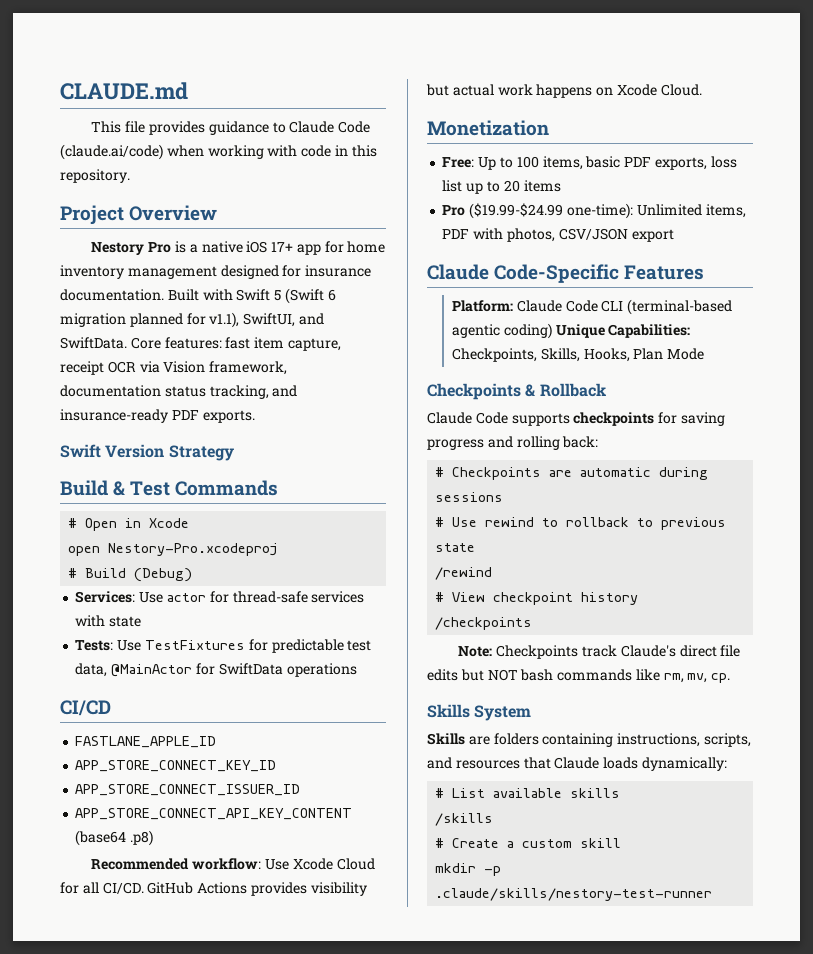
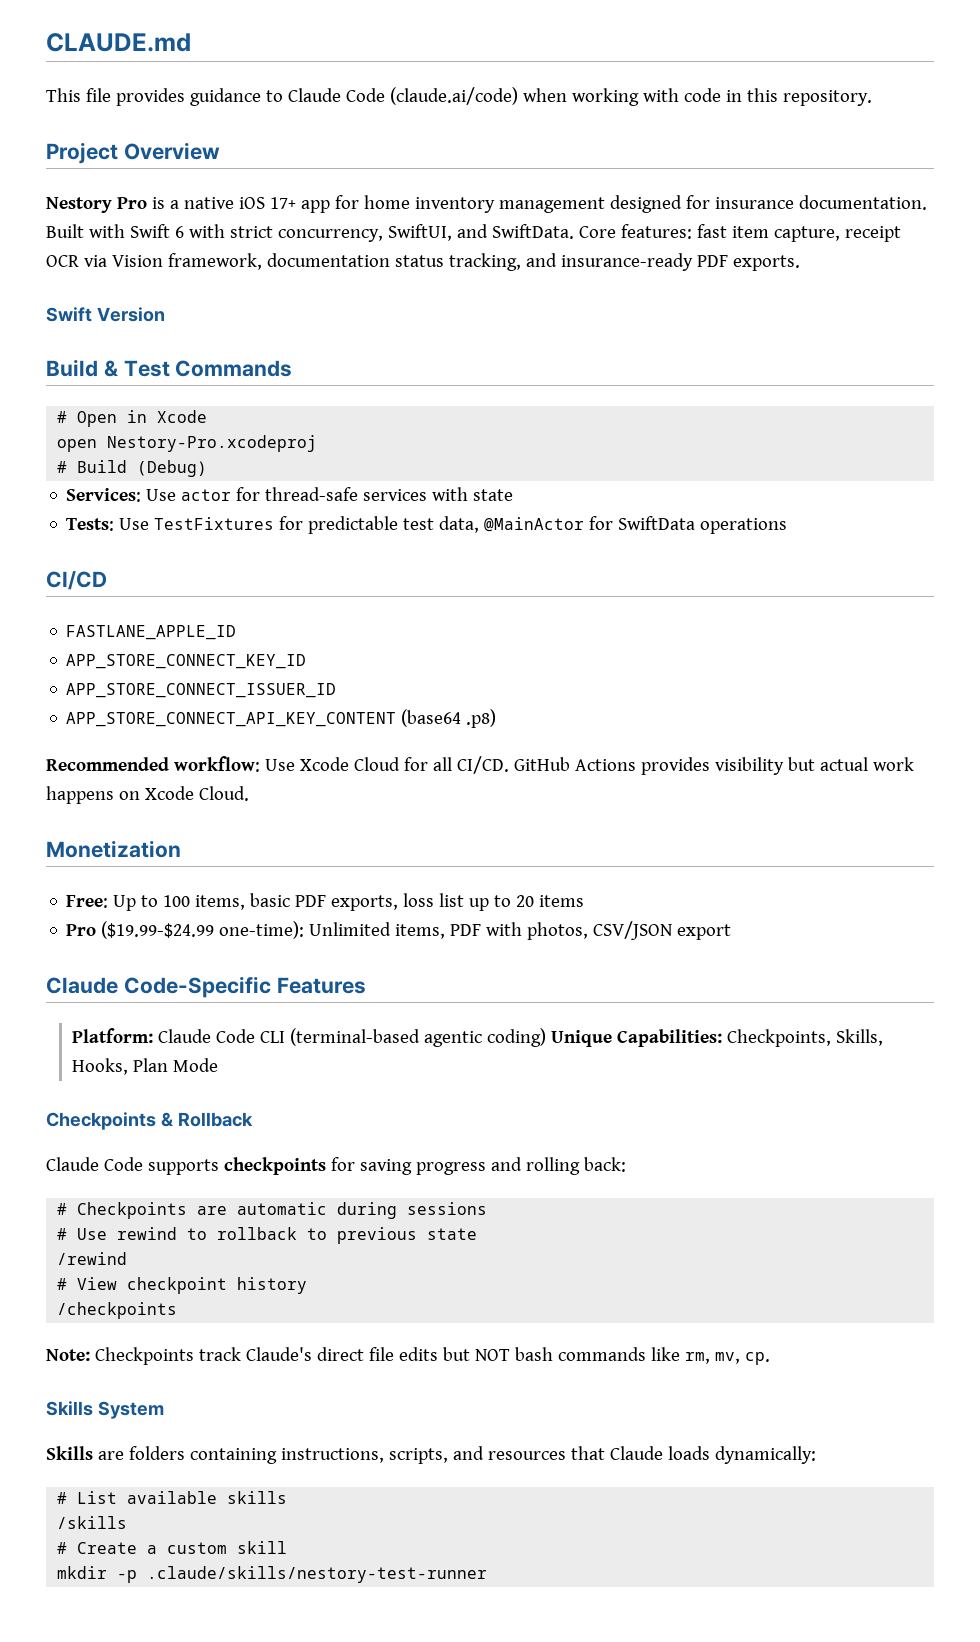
- Built with Swift 5 (Swift 6 migration planned for v1.1), SwiftUI, and SwiftData.
+ Built with Swift 6 with strict concurrency, SwiftUI, and SwiftData.
- Swift Version Strategy
+ Swift Version

